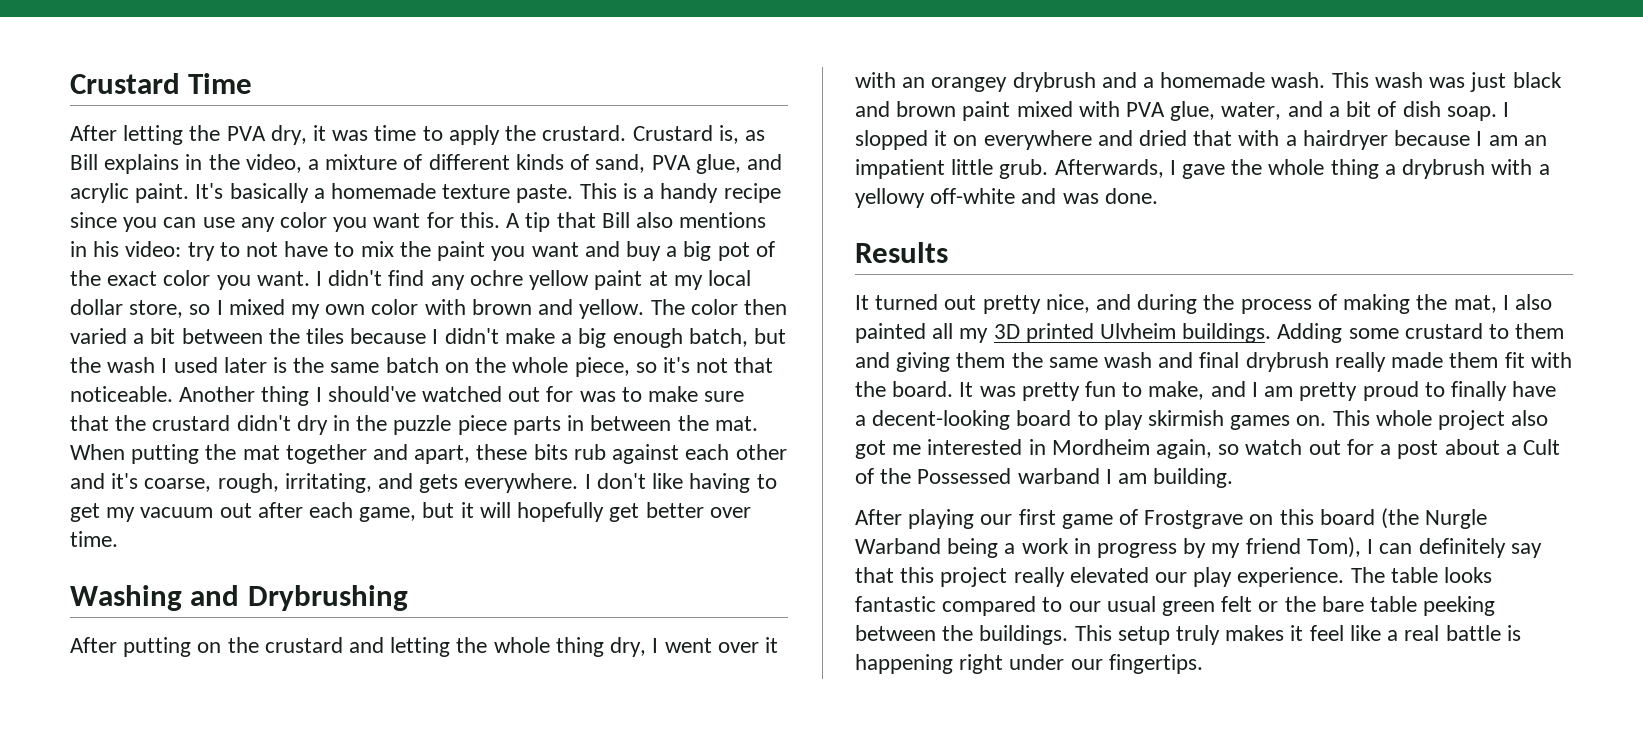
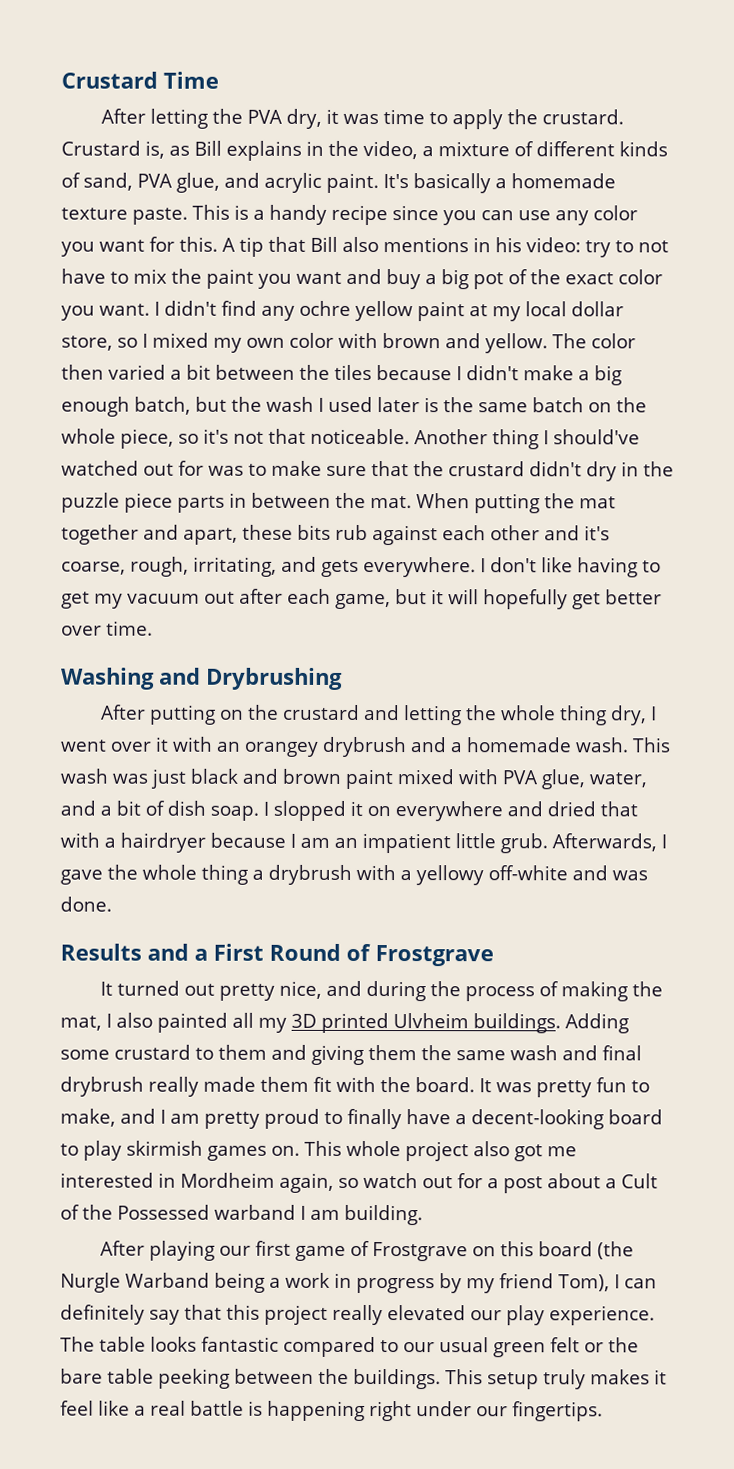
- Results
+ Results and a First Round of Frostgrave

